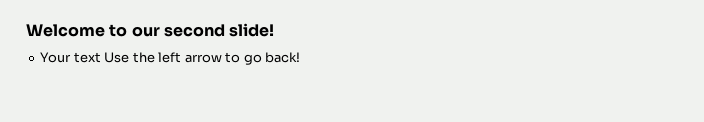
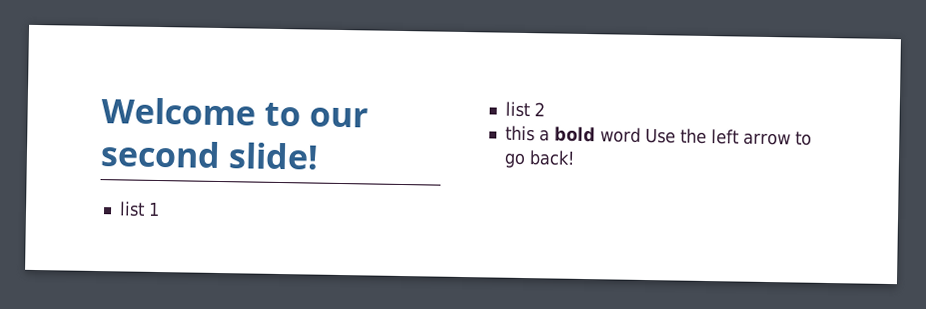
- Your text Use the left arrow to go back!
+ list 1
+ list 2
+ this a bold word Use the left arrow to go back!

